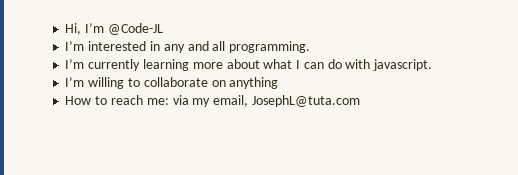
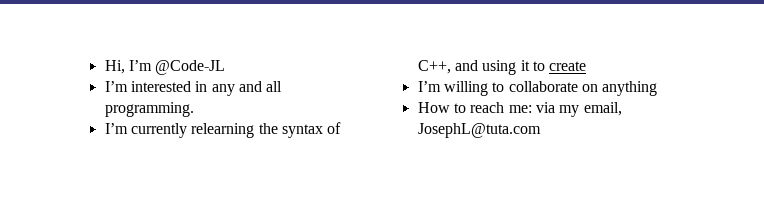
- I’m currently learning more about what I can do with javascript.
+ I’m currently relearning the syntax of C++, and using it to create

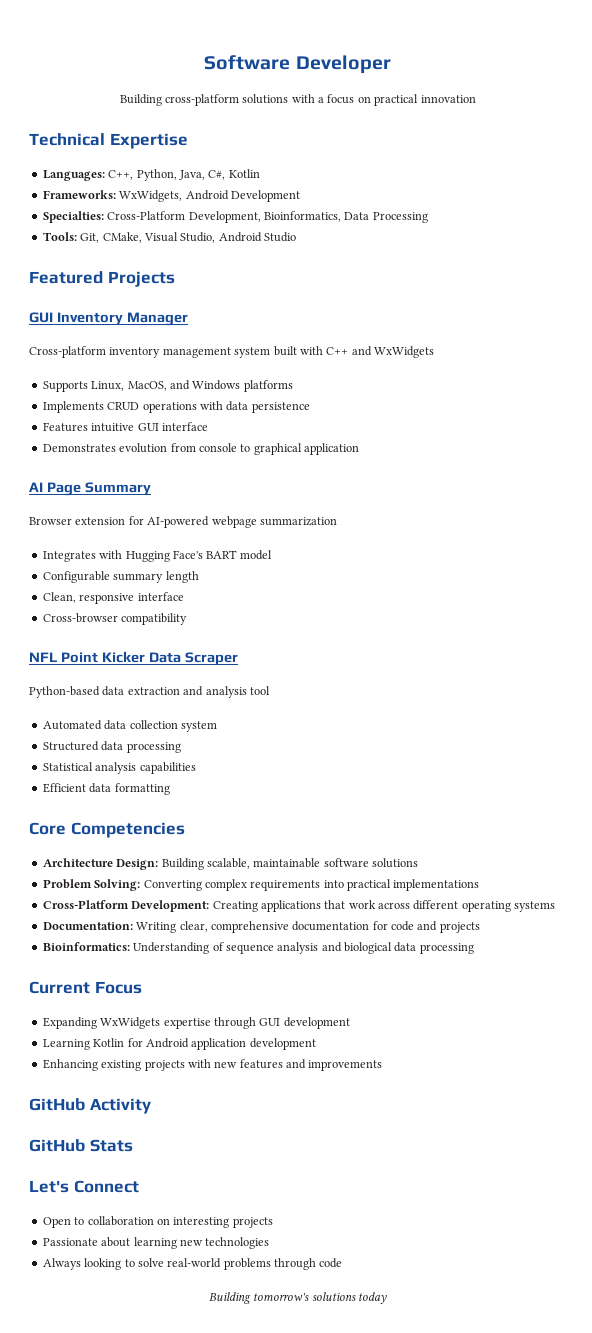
- Hi, I’m @Code-JL
- I’m interested in any and all programming.
- I’m currently relearning the syntax of C++, and using it to create
- I’m willing to collaborate on anything
- How to reach me: via my email, JosephL@tuta.com
+ Software Developer
+ Building cross-platform solutions with a focus on practical innovation
+ Technical Expertise
+ Languages: C++, Python, Java, C#, Kotlin
+ Frameworks: WxWidgets, Android Development
+ Specialties: Cross-Platform Development, Bioinformatics, Data Processing
+ Tools: Git, CMake, Visual Studio, Android Studio
+ Featured Projects
+ GUI Inventory Manager
+ Cross-platform inventory management system built with C++ and WxWidgets
+ Supports Linux, MacOS, and Windows platforms
+ Implements CRUD operations with data persistence
+ Features intuitive GUI interface
+ Demonstrates evolution from console to graphical application
+ AI Page Summary
+ Browser extension for AI-powered webpage summarization
+ Integrates with Hugging Face's BART model
+ Configurable summary length
+ Clean, responsive interface
+ Cross-browser compatibility
+ NFL Point Kicker Data Scraper
+ Python-based data extraction and analysis tool
+ Automated data collection system
+ Structured data processing
+ Statistical analysis capabilities
+ Efficient data formatting
+ Core Competencies
+ Architecture Design: Building scalable, maintainable software solutions
+ Problem Solving: Converting complex requirements into practical implementations
+ Cross-Platform Development: Creating applications that work across different operating systems
+ Documentation: Writing clear, comprehensive documentation for code and projects
+ Bioinformatics: Understanding of sequence analysis and biological data processing
+ Current Focus
+ Expanding WxWidgets expertise through GUI development
+ Learning Kotlin for Android application development
+ Enhancing existing projects with new features and improvements
+ GitHub Activity
+ GitHub Stats
+ Let's Connect
+ Open to collaboration on interesting projects
+ Passionate about learning new technologies
+ Always looking to solve real-world problems through code
+ Building tomorrow's solutions today

